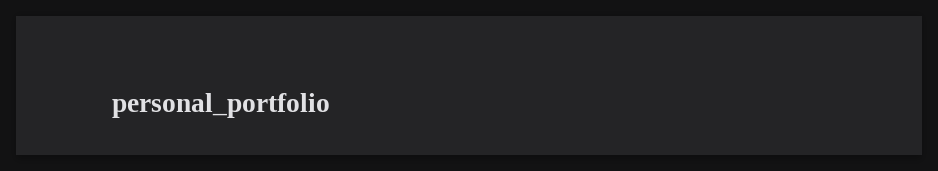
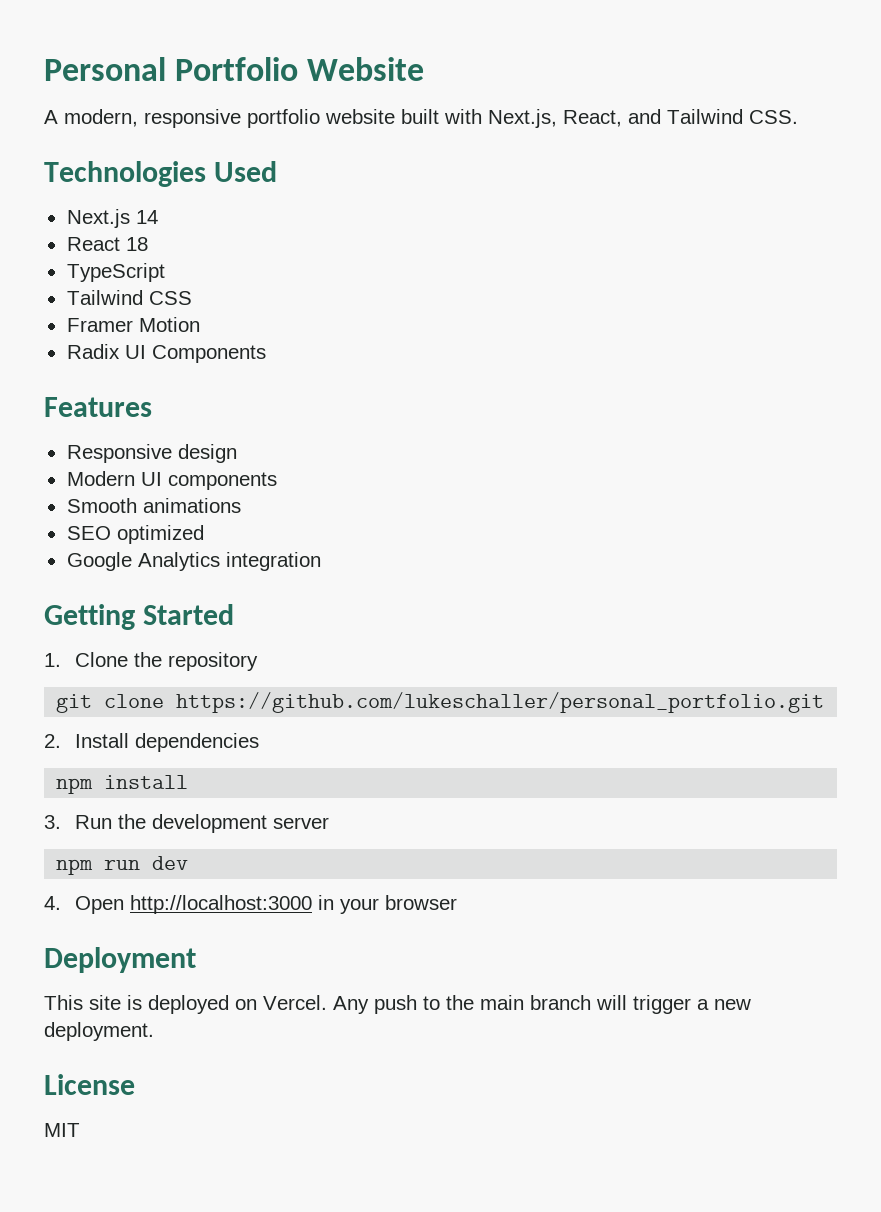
- personal_portfolio
+ Personal Portfolio Website
+ A modern, responsive portfolio website built with Next.js, React, and Tailwind CSS.
+ Technologies Used
+ Next.js 14
+ React 18
+ TypeScript
+ Tailwind CSS
+ Framer Motion
+ Radix UI Components
+ Features
+ Responsive design
+ Modern UI components
+ Smooth animations
+ SEO optimized
+ Google Analytics integration
+ Getting Started
+ 1. Clone the repository
+ git clone https://github.com/lukeschaller/personal_portfolio.git
+ 2. Install dependencies
+ npm install
+ 3. Run the development server
+ npm run dev
+ 4. Open http://localhost:3000 in your browser
+ Deployment
+ This site is deployed on Vercel. Any push to the main branch will trigger a new deployment.
+ License
+ MIT

